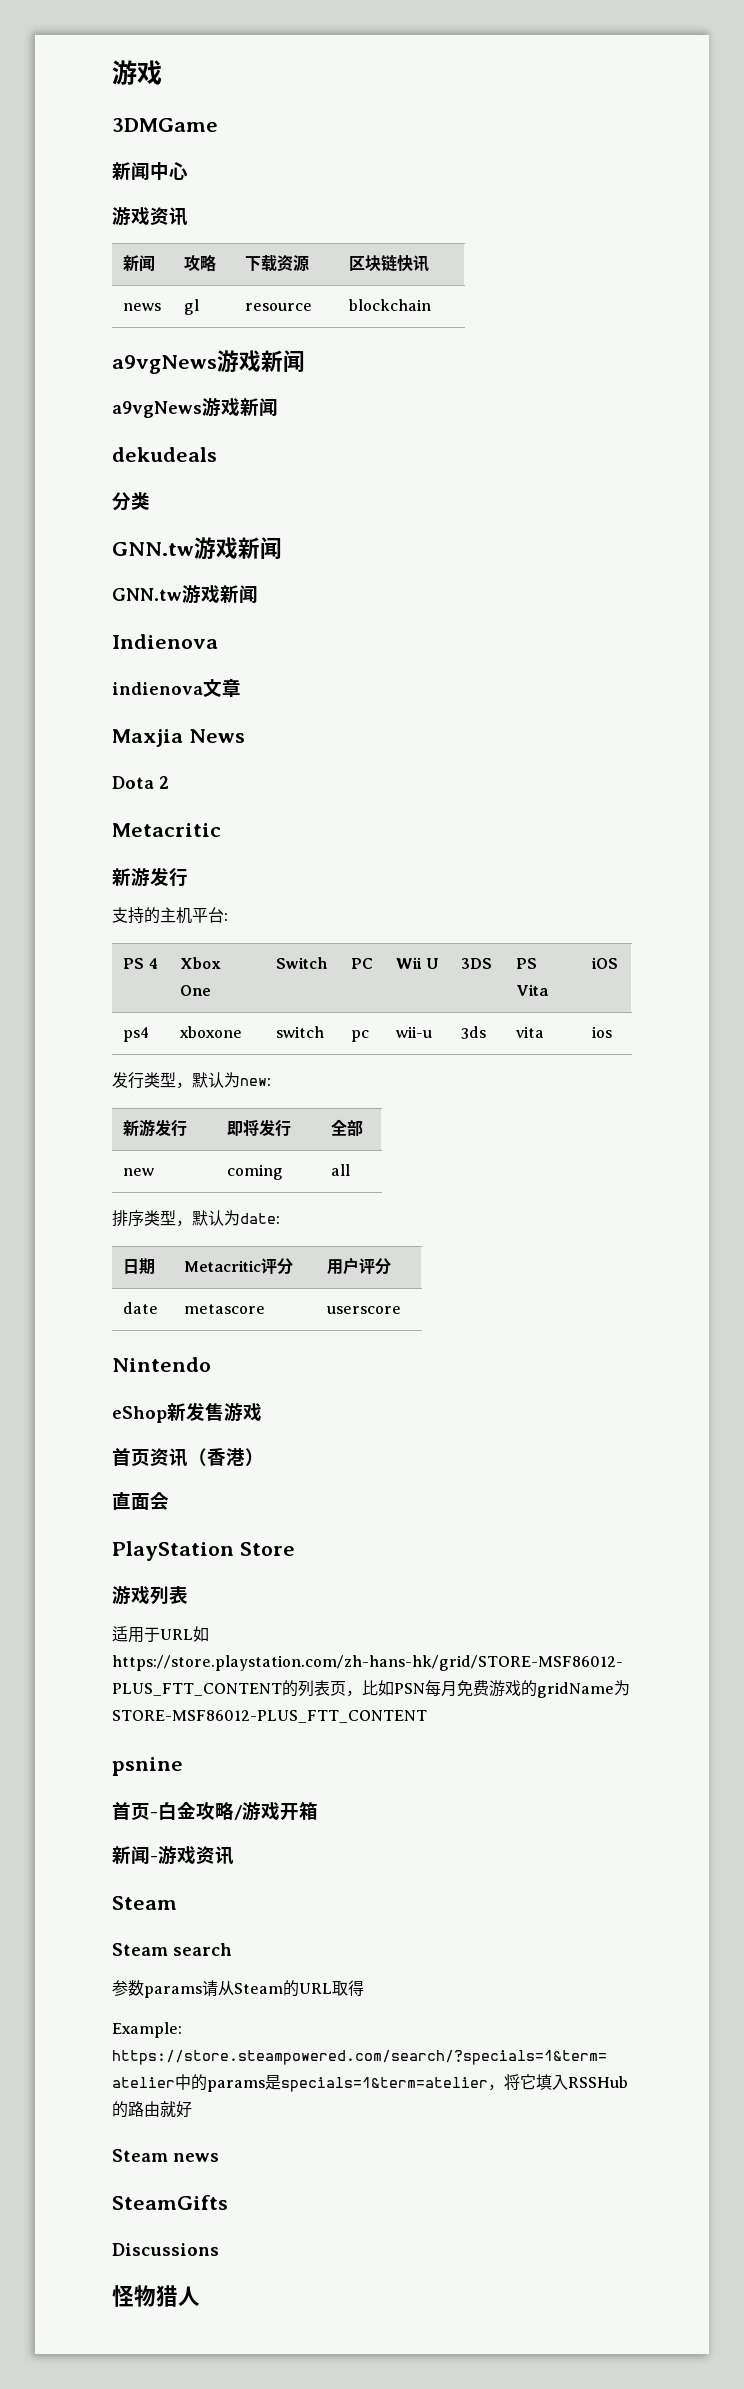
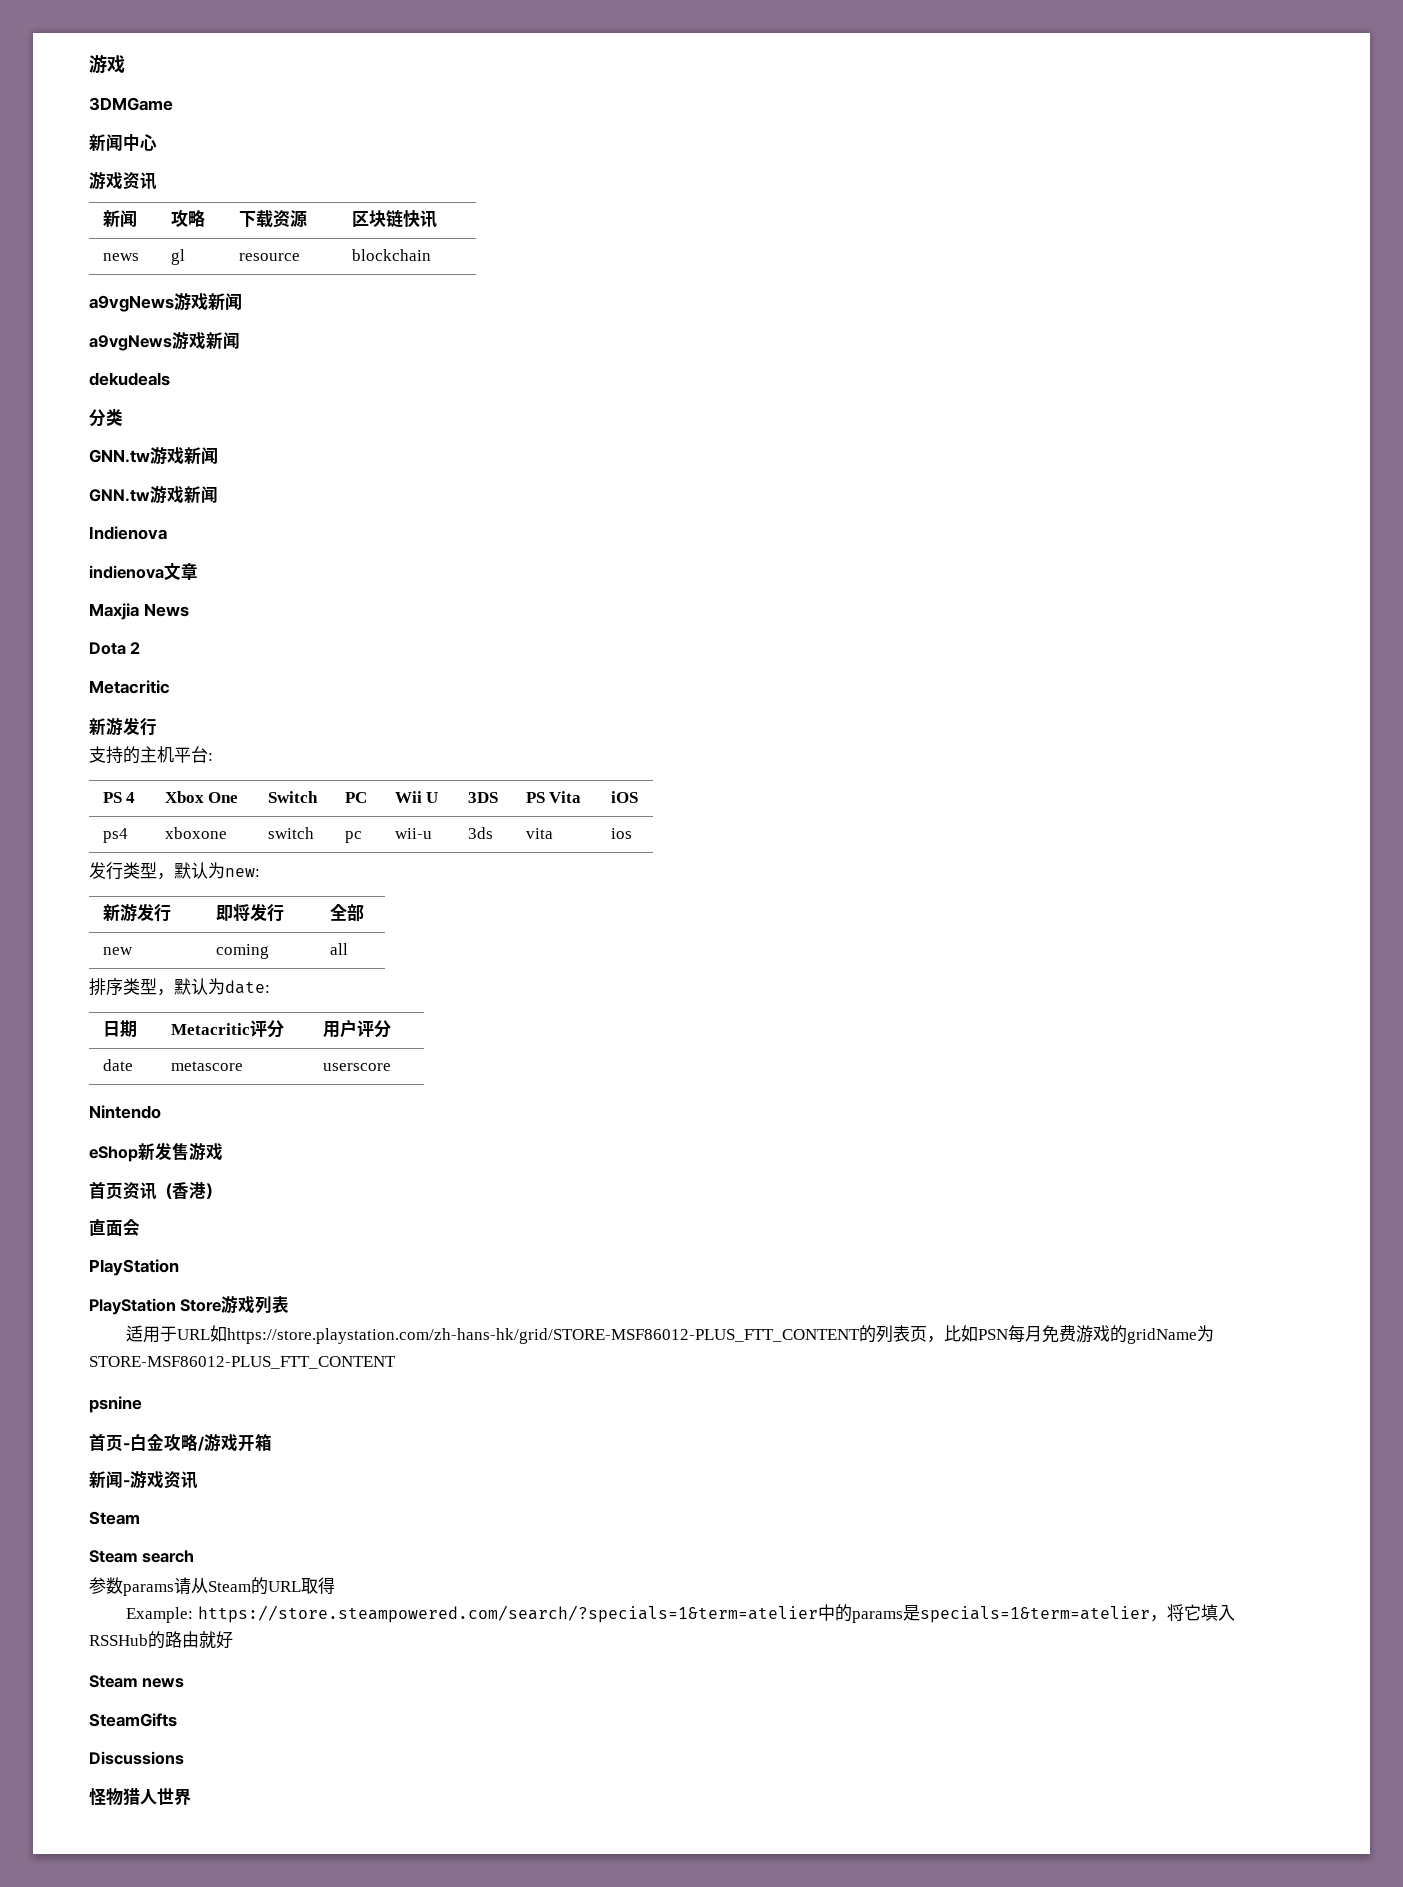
  直面会
- PlayStation Store
- 游戏列表
+ PlayStation
+ PlayStation Store游戏列表
- 怪物猎人
+ 怪物猎人世界

